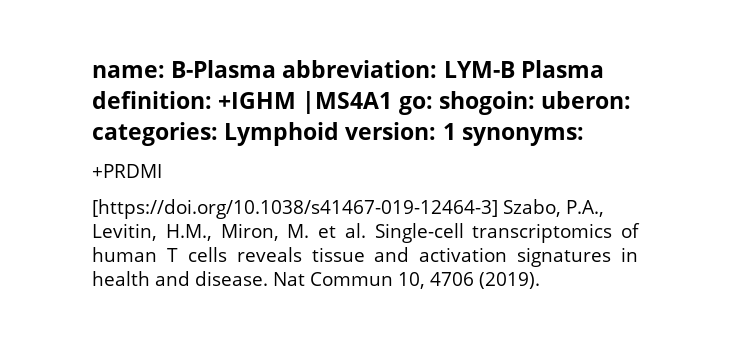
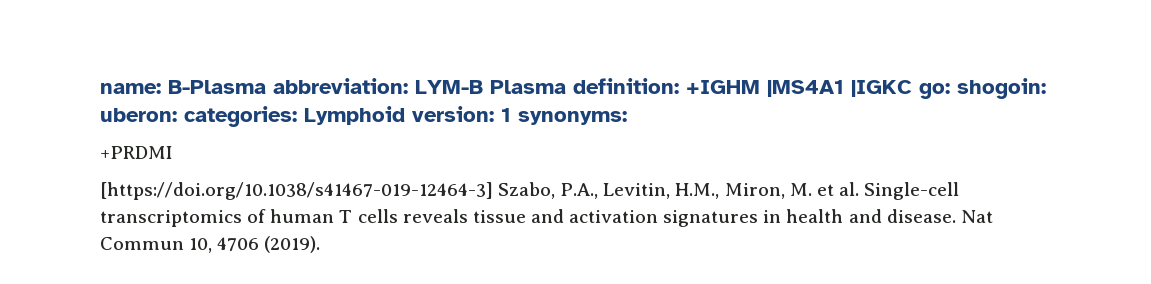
- name: B-Plasma abbreviation: LYM-B Plasma definition: +IGHM |MS4A1 go: shogoin: uberon: categories: Lymphoid version: 1 synonyms:
+ name: B-Plasma abbreviation: LYM-B Plasma definition: +IGHM |MS4A1 |IGKC go: shogoin: uberon: categories: Lymphoid version: 1 synonyms:

